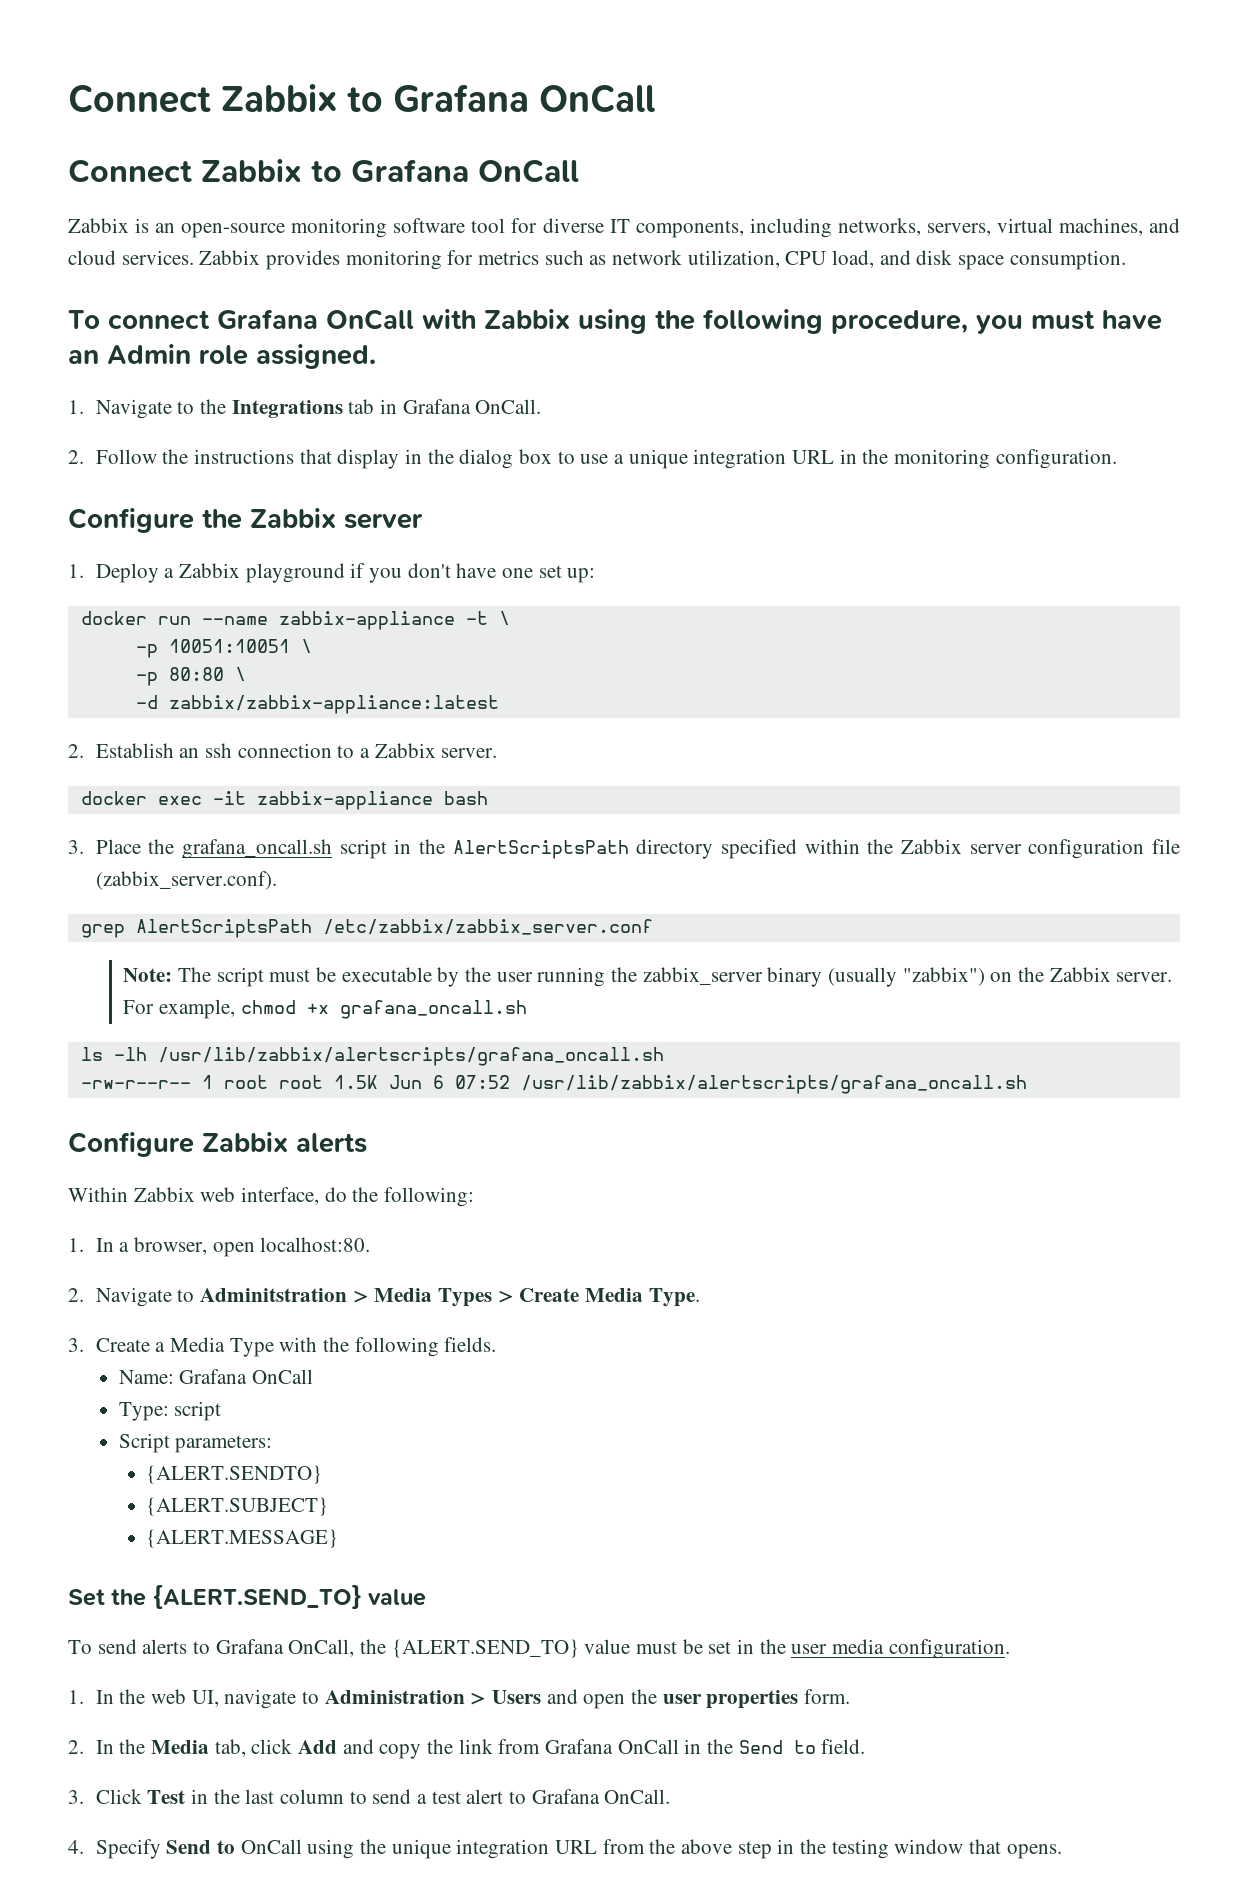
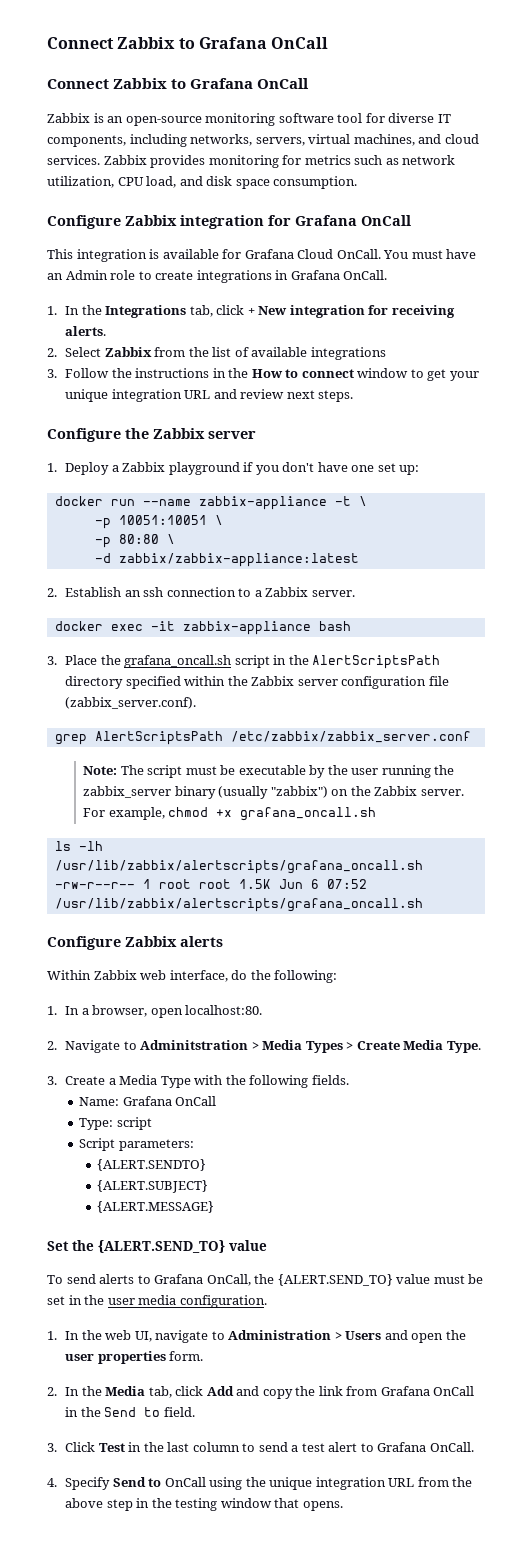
- To connect Grafana OnCall with Zabbix using the following procedure, you must have an Admin role assigned.
- 1. Navigate to the Integrations tab in Grafana OnCall.
- 2. Follow the instructions that display in the dialog box to use a unique integration URL in the monitoring configuration.
+ Configure Zabbix integration for Grafana OnCall
+ This integration is available for Grafana Cloud OnCall. You must have an Admin role to create integrations in Grafana OnCall.
+ 1. In the Integrations tab, click + New integration for receiving alerts.
+ 2. Select Zabbix from the list of available integrations
+ 3. Follow the instructions in the How to connect window to get your unique integration URL and review next steps.

